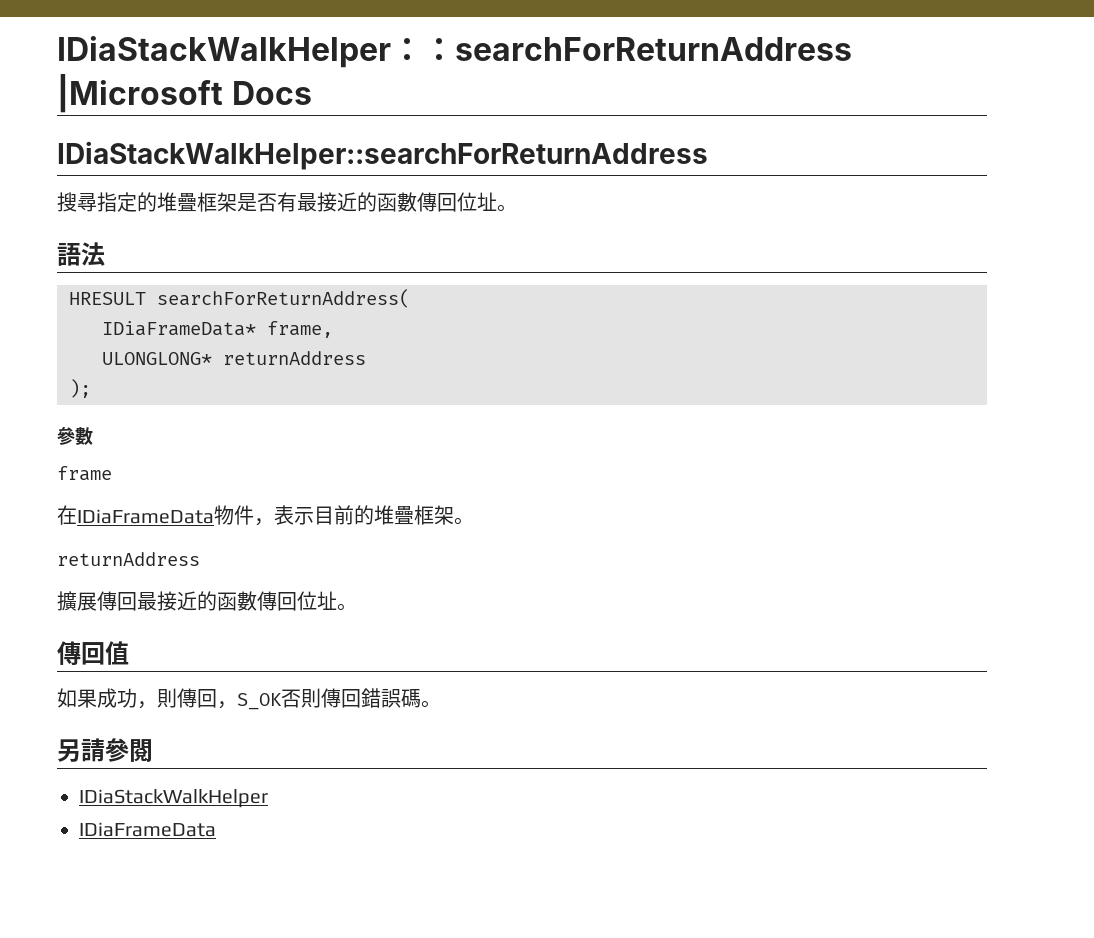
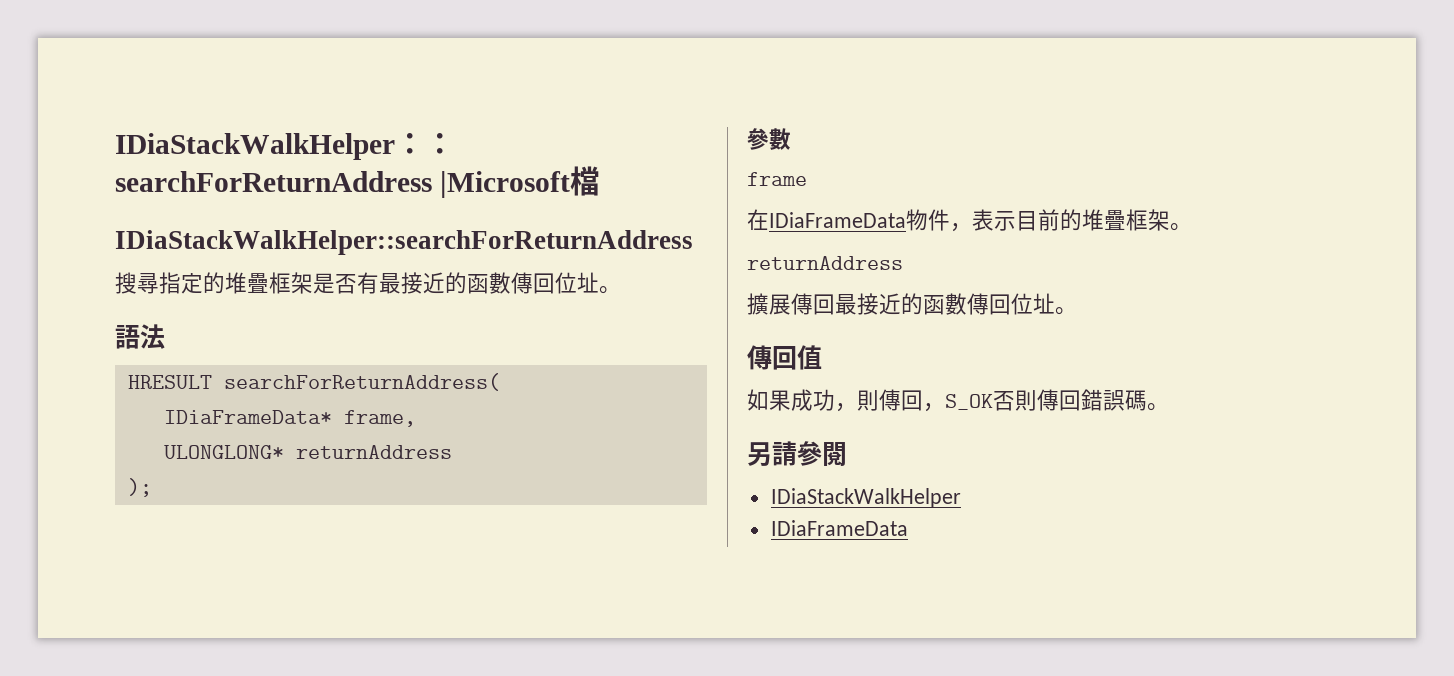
- IDiaStackWalkHelper：：searchForReturnAddress |Microsoft Docs
+ IDiaStackWalkHelper：：searchForReturnAddress |Microsoft檔

